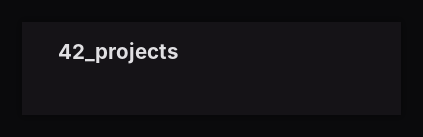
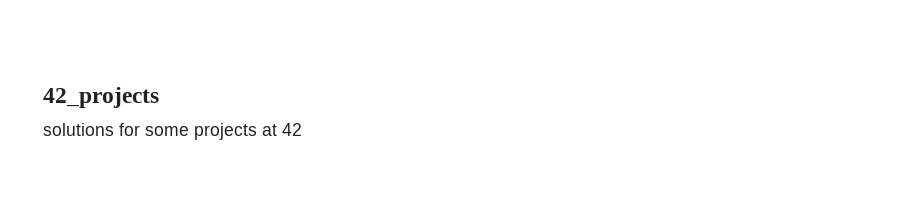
+ solutions for some projects at 42

